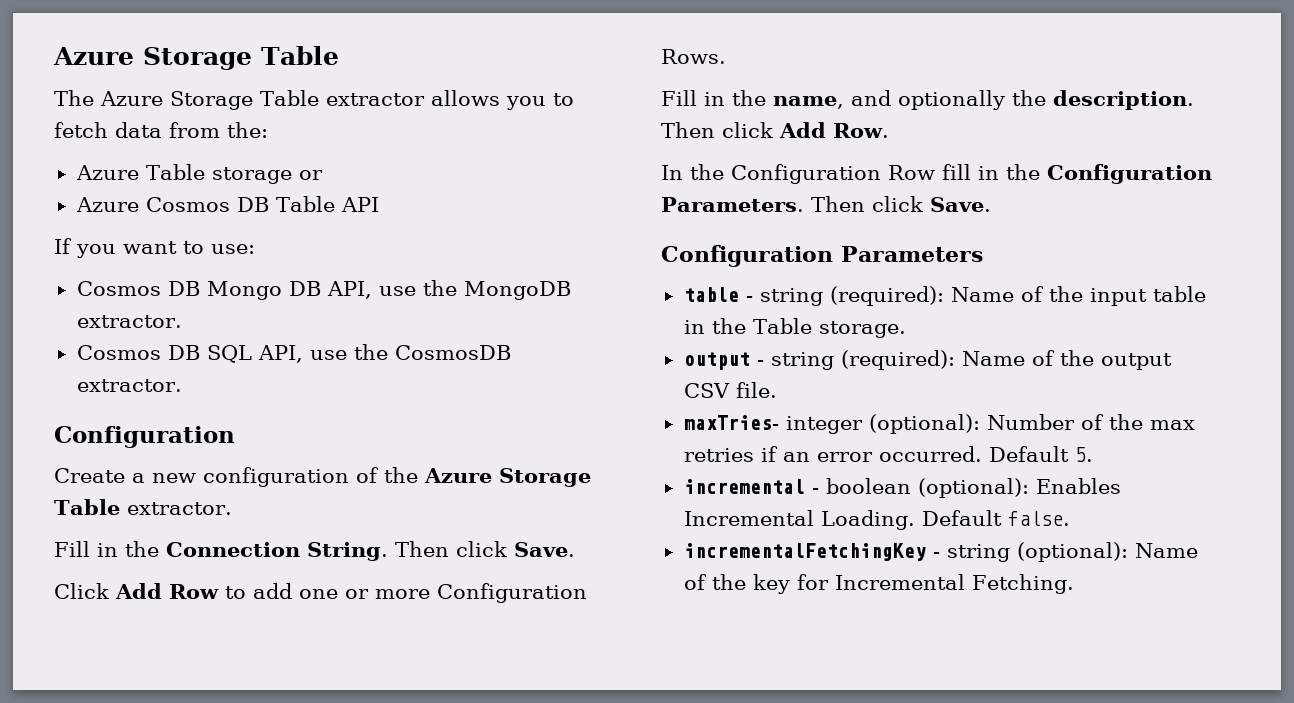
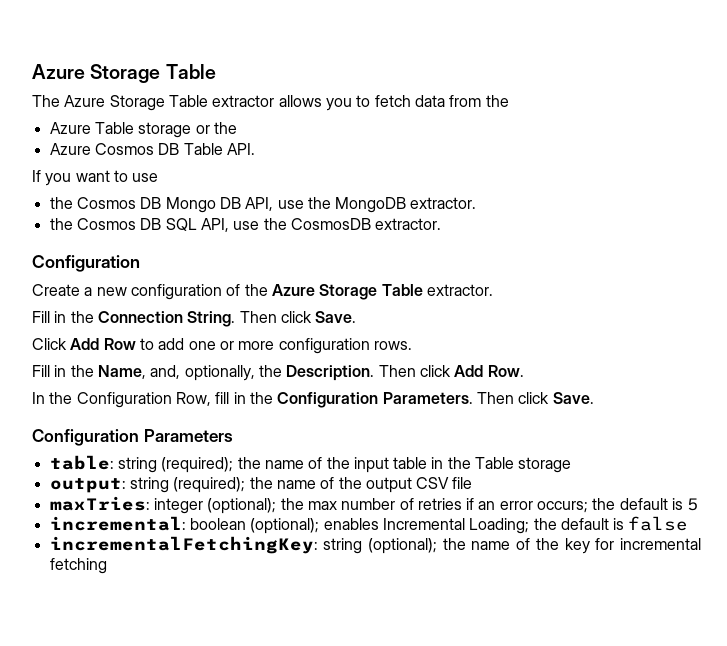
- The Azure Storage Table extractor allows you to fetch data from the:
+ The Azure Storage Table extractor allows you to fetch data from the
- Azure Table storage or
+ Azure Table storage or the
- Azure Cosmos DB Table API
+ Azure Cosmos DB Table API.
- If you want to use:
- Cosmos DB Mongo DB API, use the MongoDB extractor.
+ If you want to use
+ the Cosmos DB Mongo DB API, use the MongoDB extractor.
- Cosmos DB SQL API, use the CosmosDB extractor.
+ the Cosmos DB SQL API, use the CosmosDB extractor.
- Click Add Row to add one or more Configuration Rows.
- Fill in the name, and optionally the description.
+ Click Add Row to add one or more configuration rows.
+ Fill in the Name, and, optionally, the Description.
- In the Configuration Row fill in the Configuration Parameters.
+ In the Configuration Row, fill in the Configuration Parameters.
- table - string (required): Name of the input table in the Table storage.
- output - string (required): Name of the output CSV file.
- maxTries- integer (optional): Number of the max retries if an error occurred. Default 5.
- incremental - boolean (optional): Enables Incremental Loading. Default false.
- incrementalFetchingKey - string (optional): Name of the key for Incremental Fetching.
+ table: string (required); the name of the input table in the Table storage
+ output: string (required); the name of the output CSV file
+ maxTries: integer (optional); the max number of retries if an error occurs; the default is 5
+ incremental: boolean (optional); enables Incremental Loading; the default is false
+ incrementalFetchingKey: string (optional); the name of the key for incremental fetching

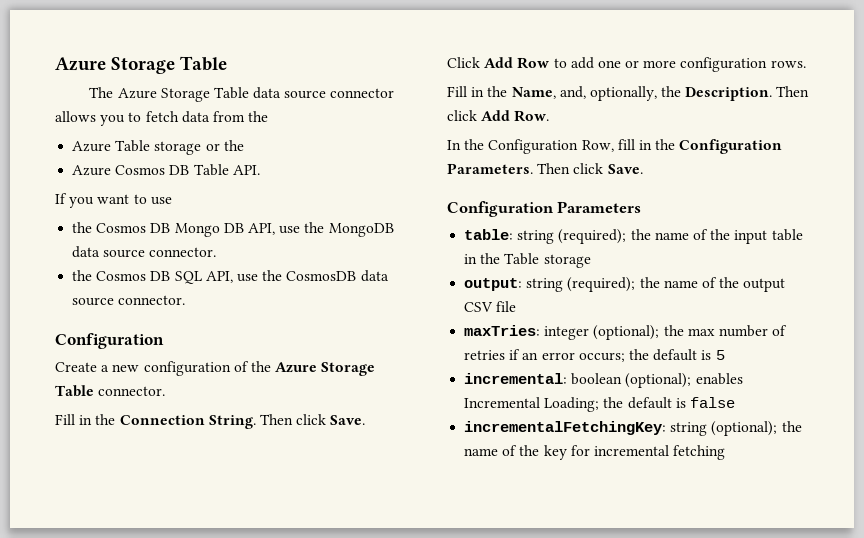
- The Azure Storage Table extractor allows you to fetch data from the
+ The Azure Storage Table data source connector allows you to fetch data from the
- the Cosmos DB Mongo DB API, use the MongoDB extractor.
+ the Cosmos DB Mongo DB API, use the MongoDB data source connector.
- the Cosmos DB SQL API, use the CosmosDB extractor.
+ the Cosmos DB SQL API, use the CosmosDB data source connector.
- Create a new configuration of the Azure Storage Table extractor.
+ Create a new configuration of the Azure Storage Table connector.

